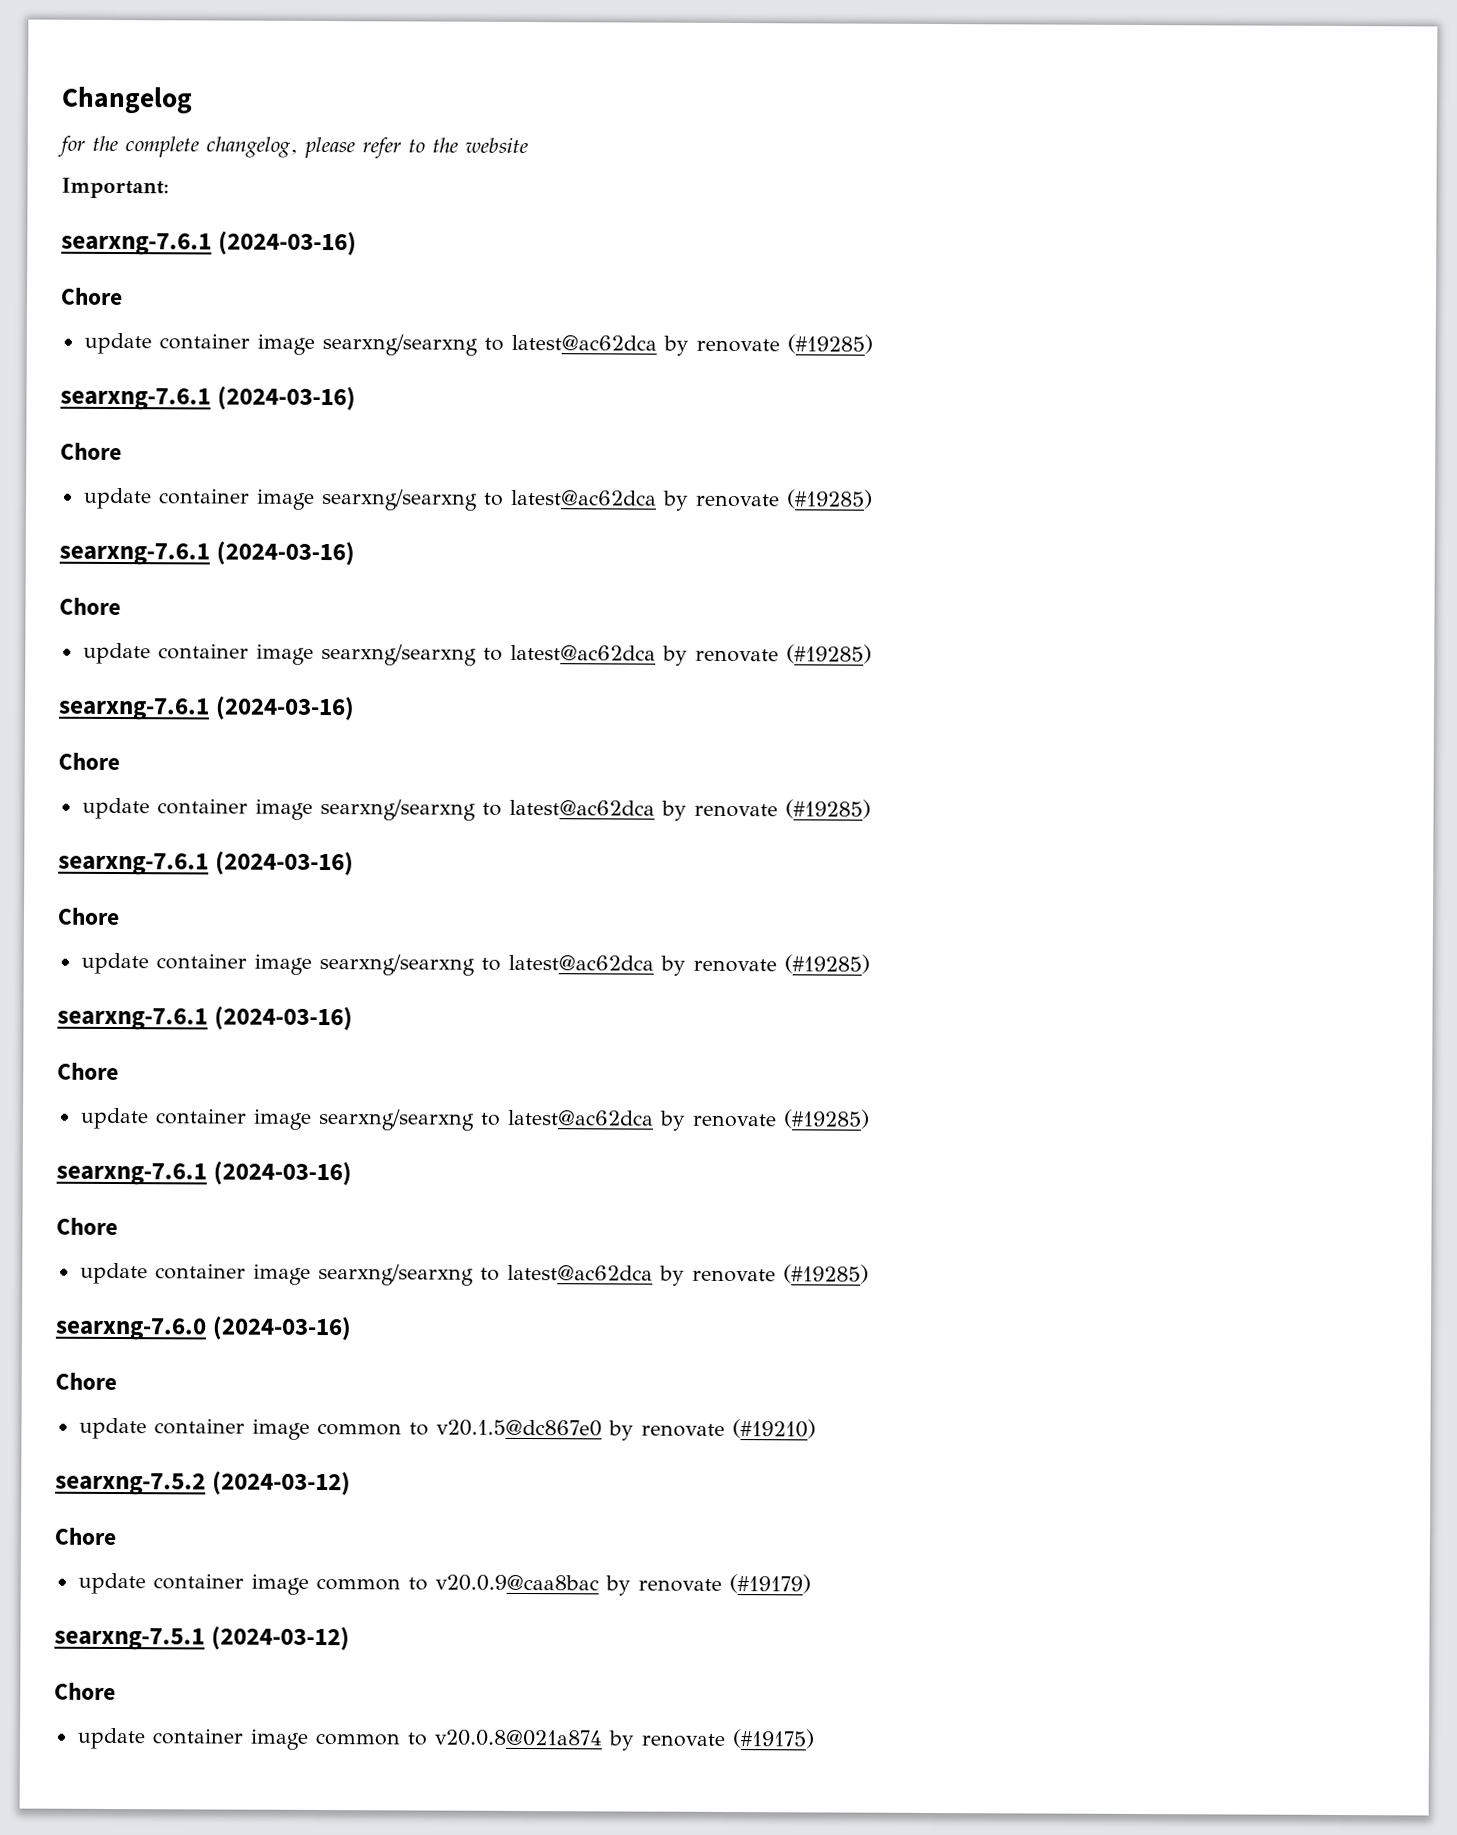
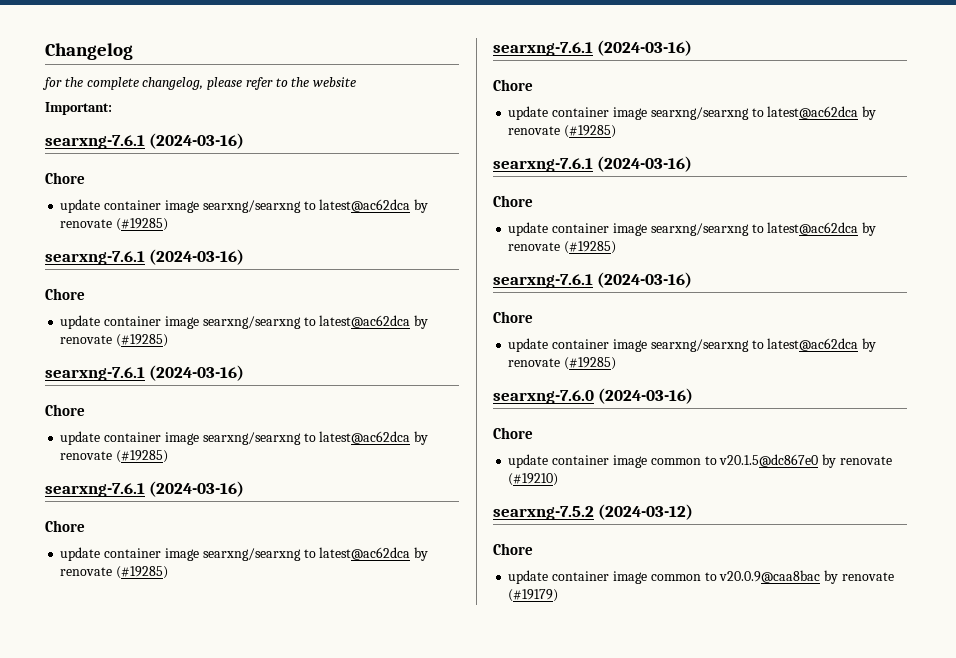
- searxng-7.5.1 (2024-03-12)
- Chore
- update container image common to v20.0.8@021a874 by renovate (#19175)

